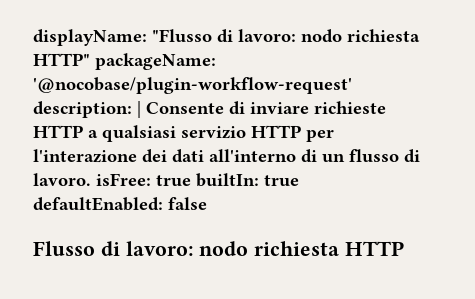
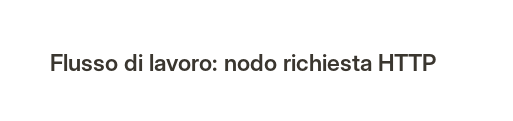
- displayName: "Flusso di lavoro: nodo richiesta HTTP" packageName: '@nocobase/plugin-workflow-request' description: | Consente di inviare richieste HTTP a qualsiasi servizio HTTP per l'interazione dei dati all'interno di un flusso di lavoro. isFree: true builtIn: true defaultEnabled: false

